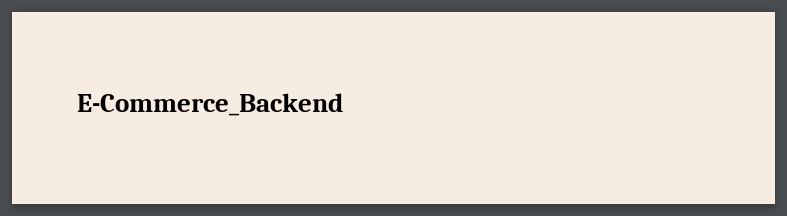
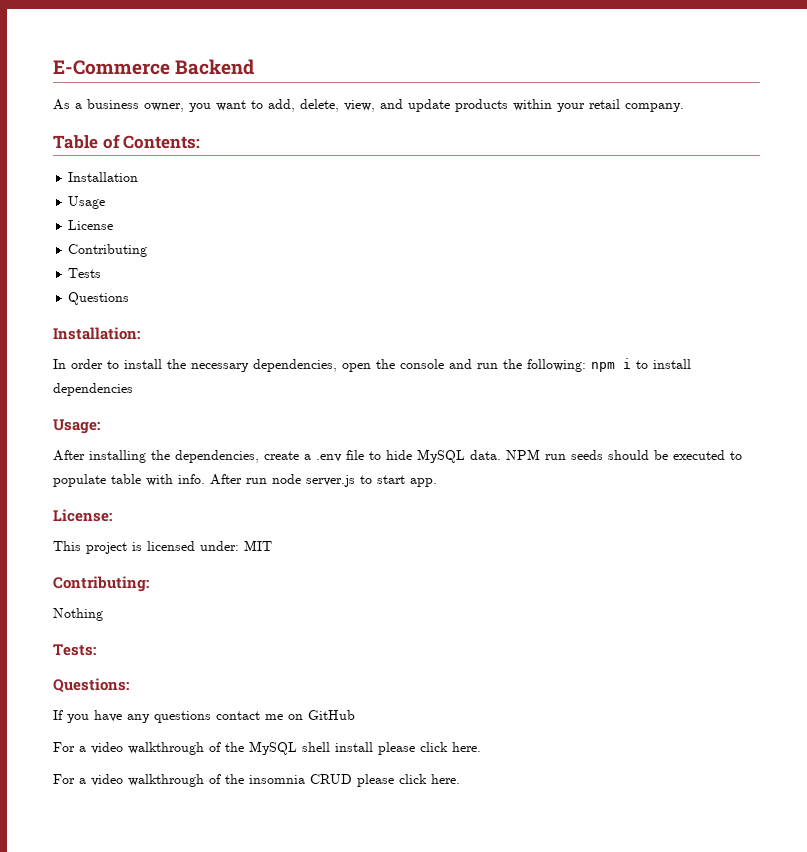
- E-Commerce_Backend
+ E-Commerce Backend
+ As a business owner, you want to add, delete, view, and update products within your retail company.
+ Table of Contents:
+ Installation
+ Usage
+ License
+ Contributing
+ Tests
+ Questions
+ Installation:
+ In order to install the necessary dependencies, open the console and run the following: npm i to install dependencies
+ Usage:
+ After installing the dependencies, create a .env file to hide MySQL data. NPM run seeds should be executed to populate table with info. After run node server.js to start app.
+ License:
+ This project is licensed under: MIT
+ Contributing:
+ Nothing
+ Tests:
+ Questions:
+ If you have any questions contact me on GitHub
+ For a video walkthrough of the MySQL shell install please click here.
+ For a video walkthrough of the insomnia CRUD please click here.

